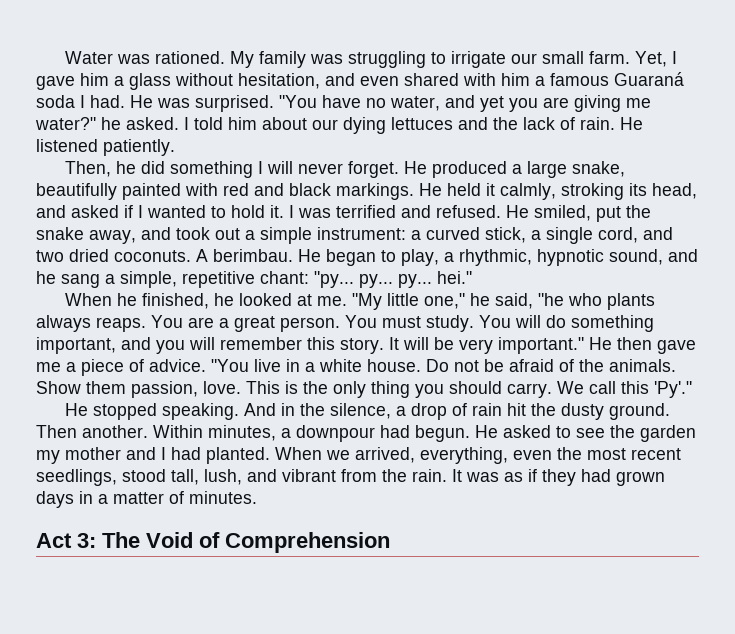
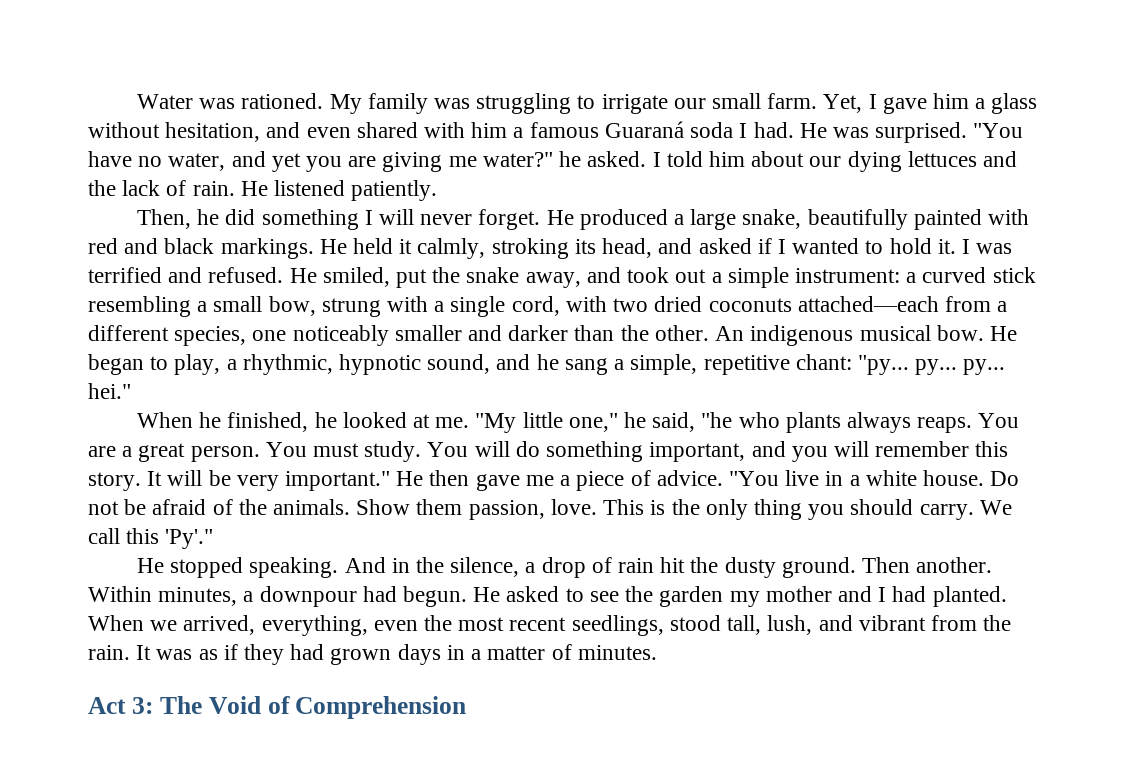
- He smiled, put the snake away, and took out a simple instrument: a curved stick, a single cord, and two dried coconuts. A berimbau.
+ He smiled, put the snake away, and took out a simple instrument: a curved stick resembling a small bow, strung with a single cord, with two dried coconuts attached—each from a different species, one noticeably smaller and darker than the other. An indigenous musical bow.

